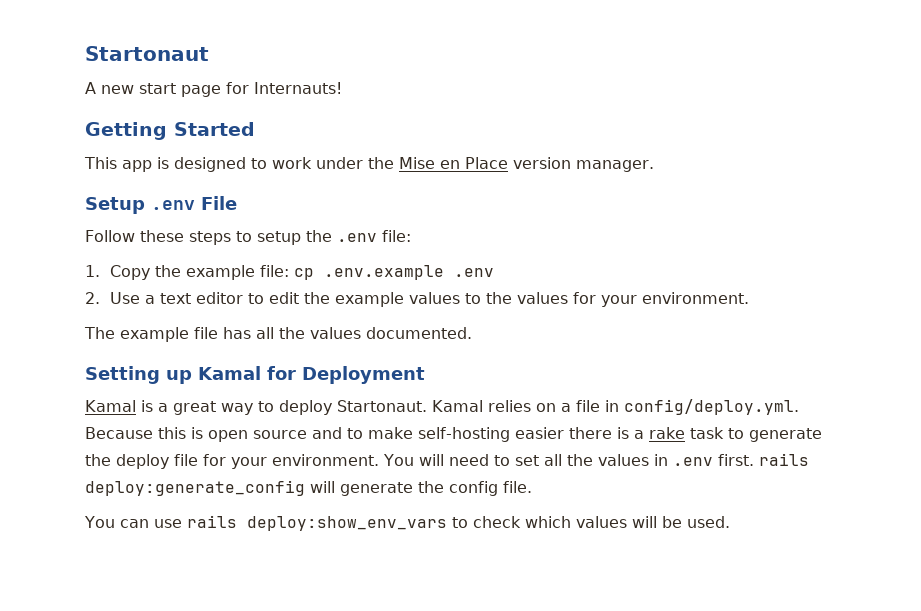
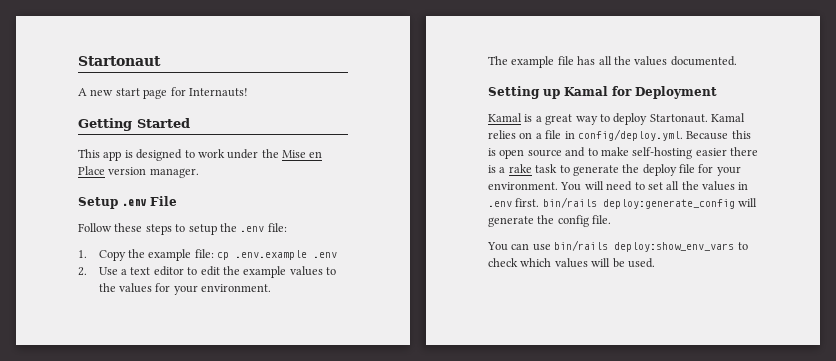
- You will need to set all the values in .env first. rails deploy:generate_config will generate the config file.
+ You will need to set all the values in .env first. bin/rails deploy:generate_config will generate the config file.
- You can use rails deploy:show_env_vars to check which values will be used.
+ You can use bin/rails deploy:show_env_vars to check which values will be used.

